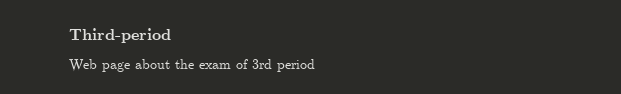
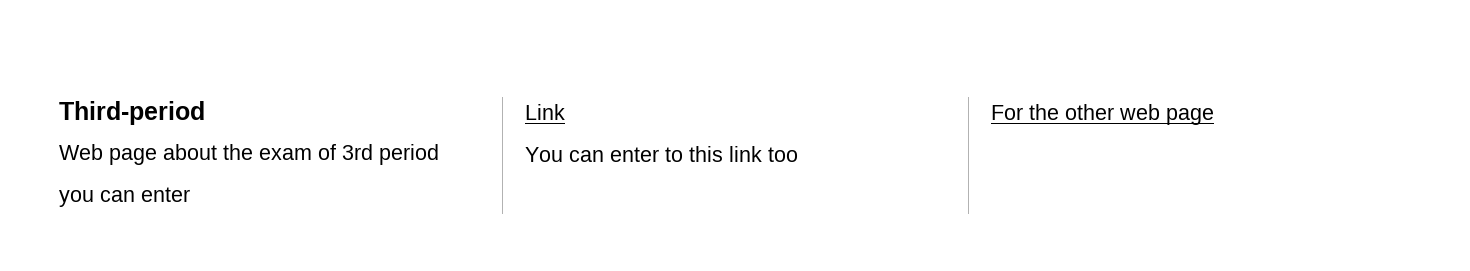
+ you can enter
+ Link
+ You can enter to this link too
+ For the other web page

